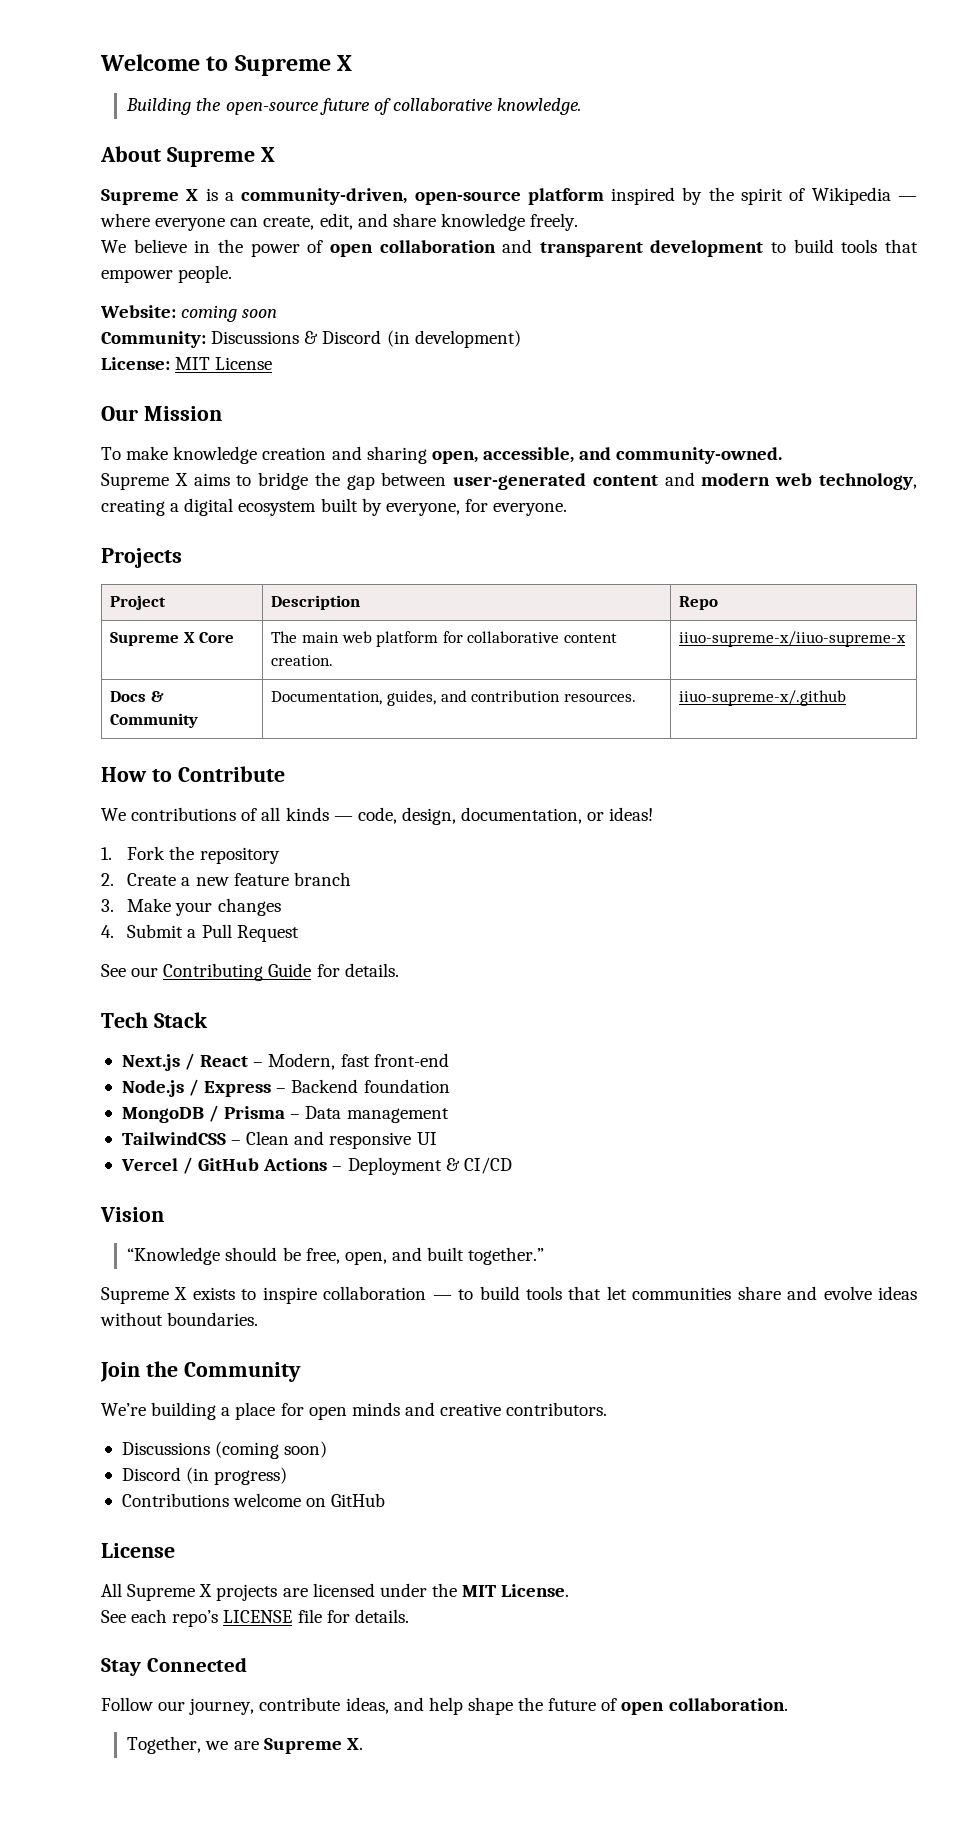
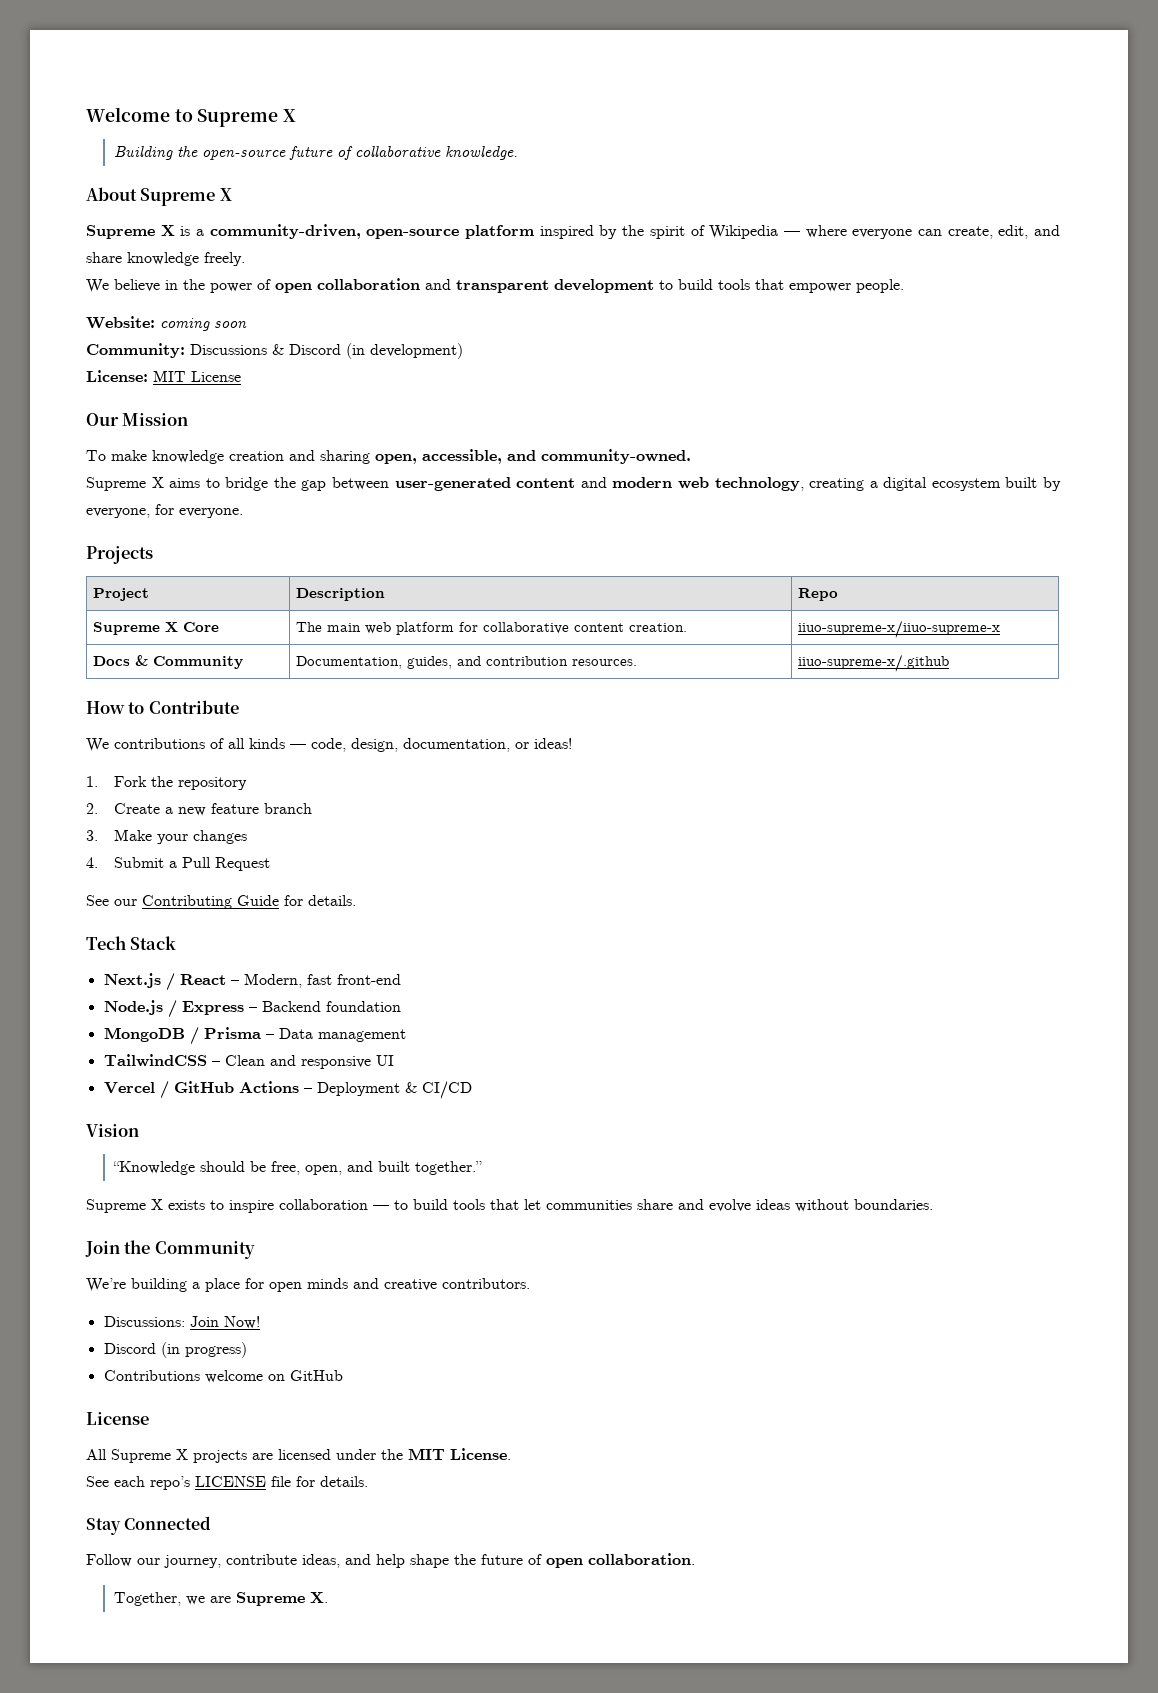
- Discussions (coming soon)
+ Discussions: Join Now!

